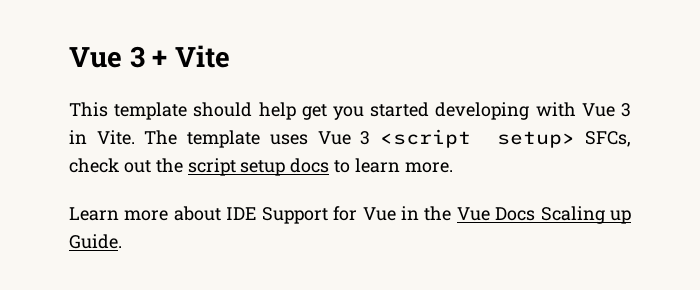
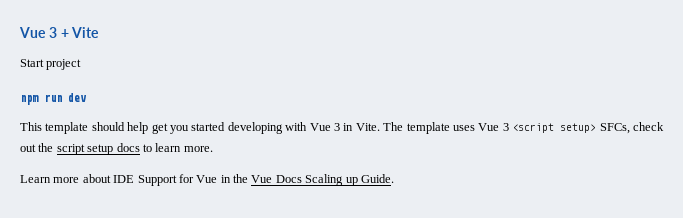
+ Start project
+ npm run dev

